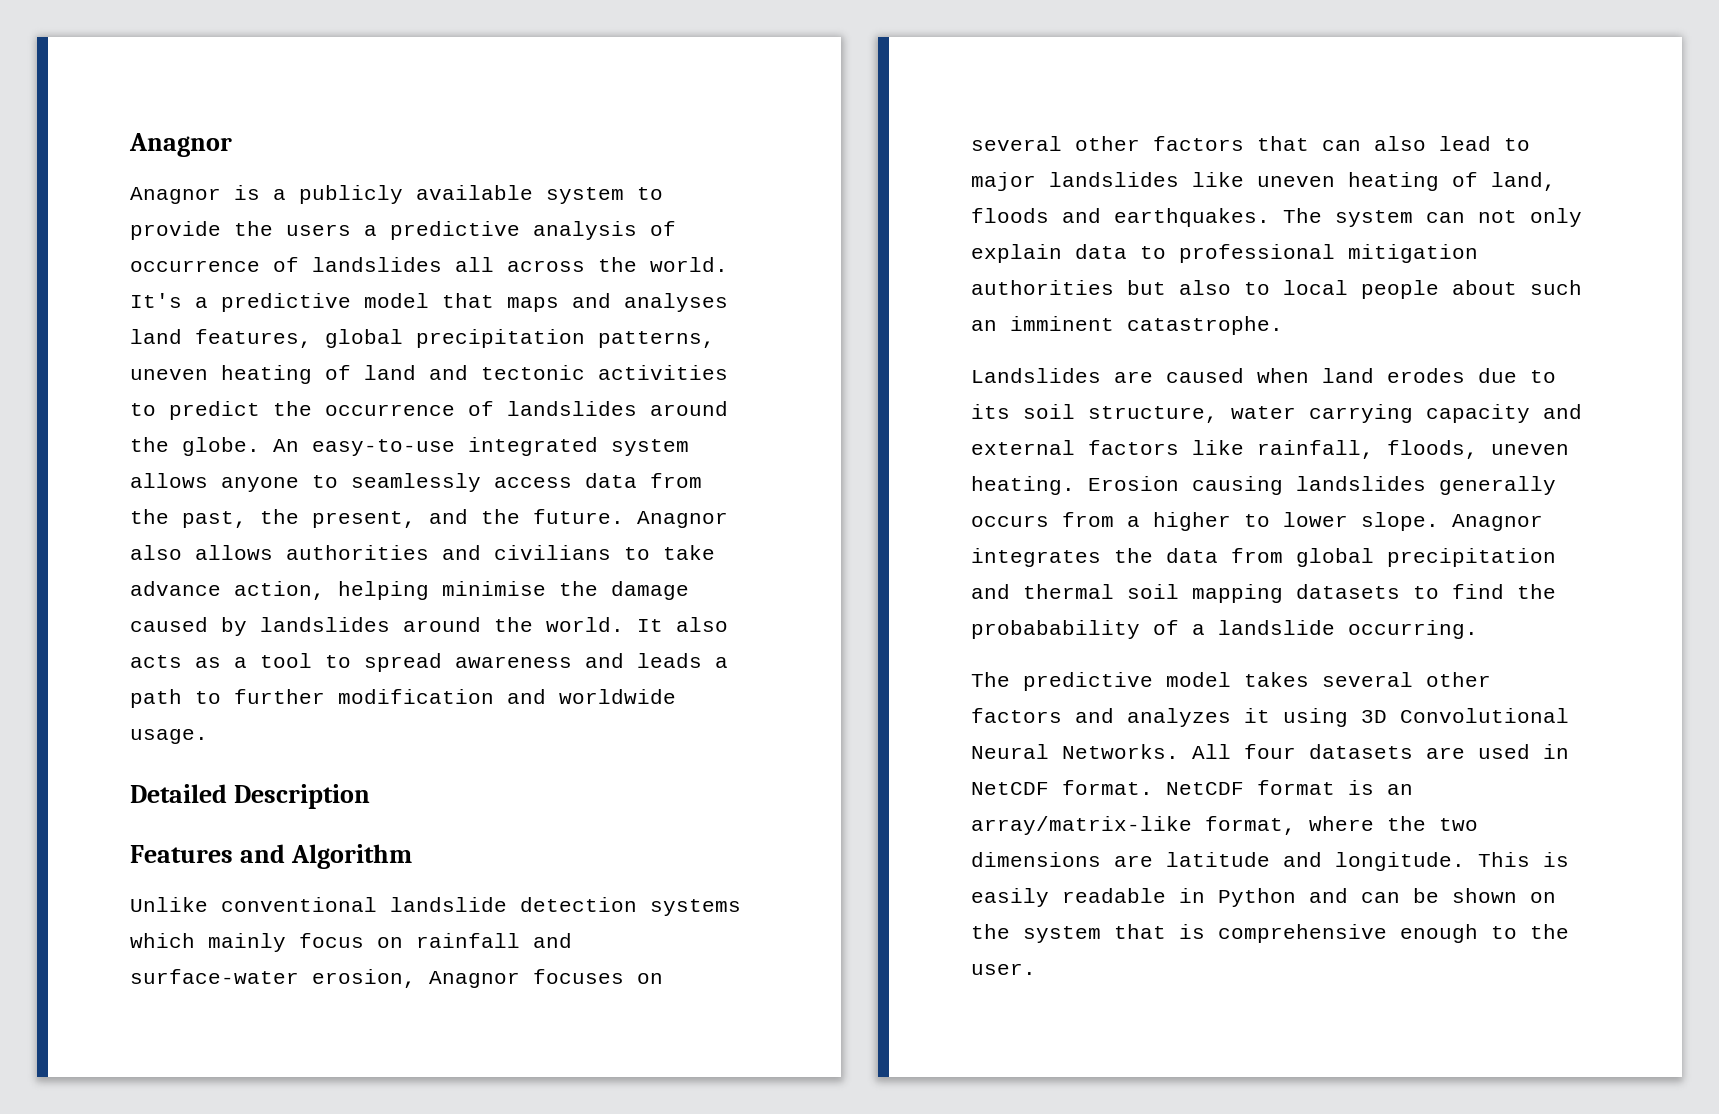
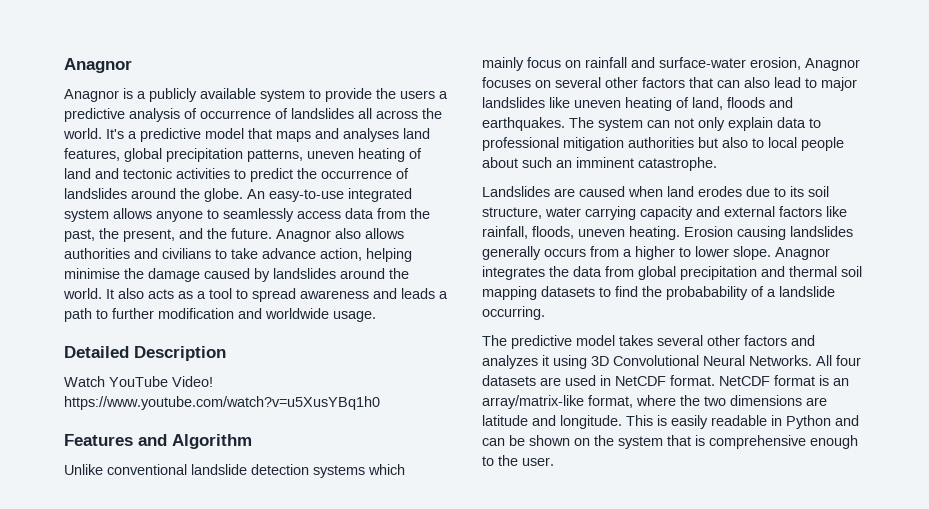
+ Watch YouTube Video! https://www.youtube.com/watch?v=u5XusYBq1h0

